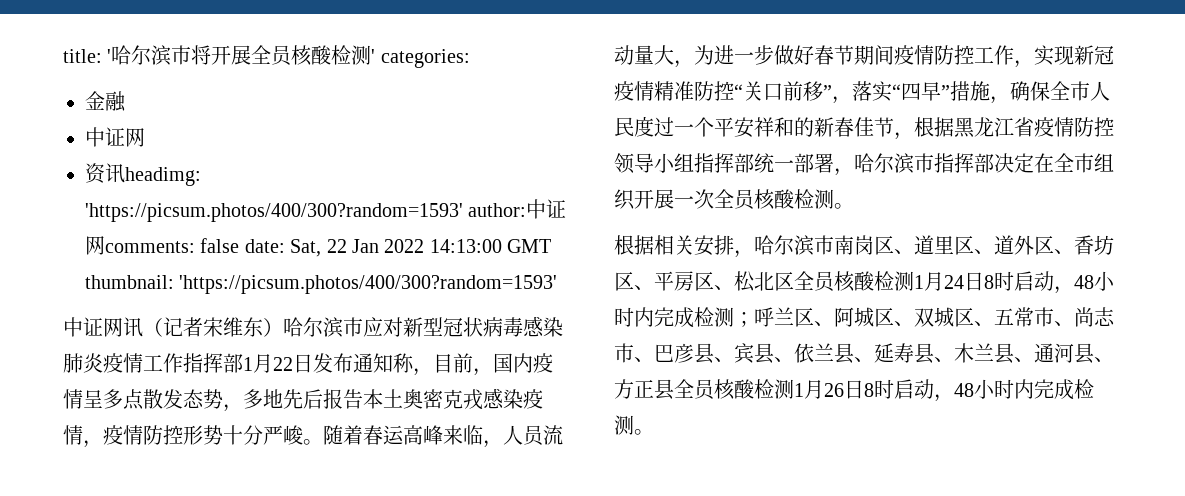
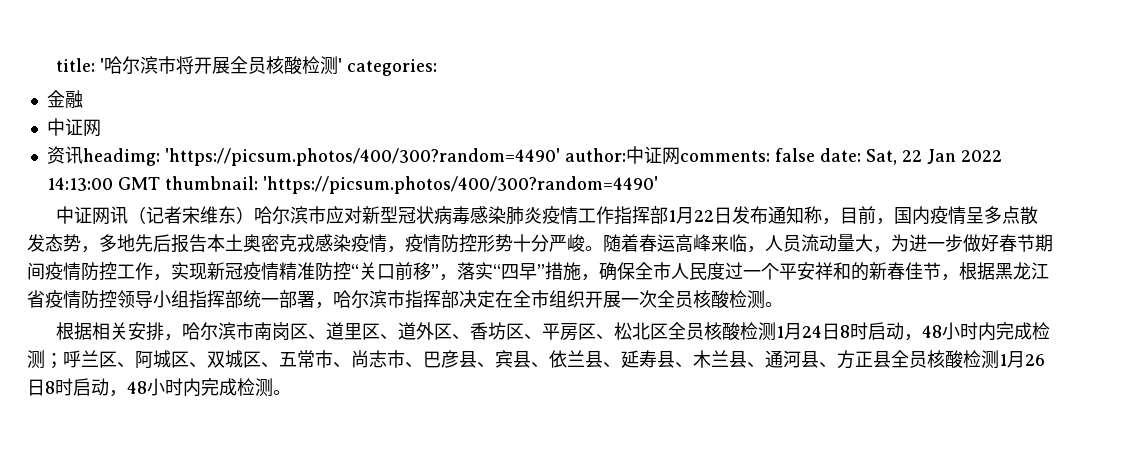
- 资讯headimg: 'https://picsum.photos/400/300?random=1593' author:中证网comments: false date: Sat, 22 Jan 2022 14:13:00 GMT thumbnail: 'https://picsum.photos/400/300?random=1593'
+ 资讯headimg: 'https://picsum.photos/400/300?random=4490' author:中证网comments: false date: Sat, 22 Jan 2022 14:13:00 GMT thumbnail: 'https://picsum.photos/400/300?random=4490'

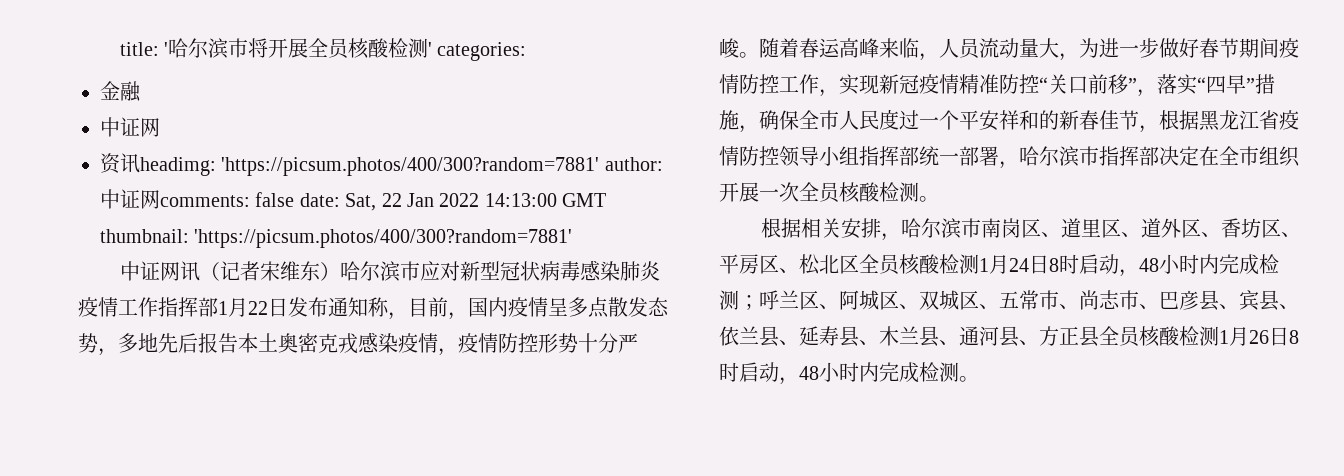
- 资讯headimg: 'https://picsum.photos/400/300?random=4490' author:中证网comments: false date: Sat, 22 Jan 2022 14:13:00 GMT thumbnail: 'https://picsum.photos/400/300?random=4490'
+ 资讯headimg: 'https://picsum.photos/400/300?random=7881' author:中证网comments: false date: Sat, 22 Jan 2022 14:13:00 GMT thumbnail: 'https://picsum.photos/400/300?random=7881'

